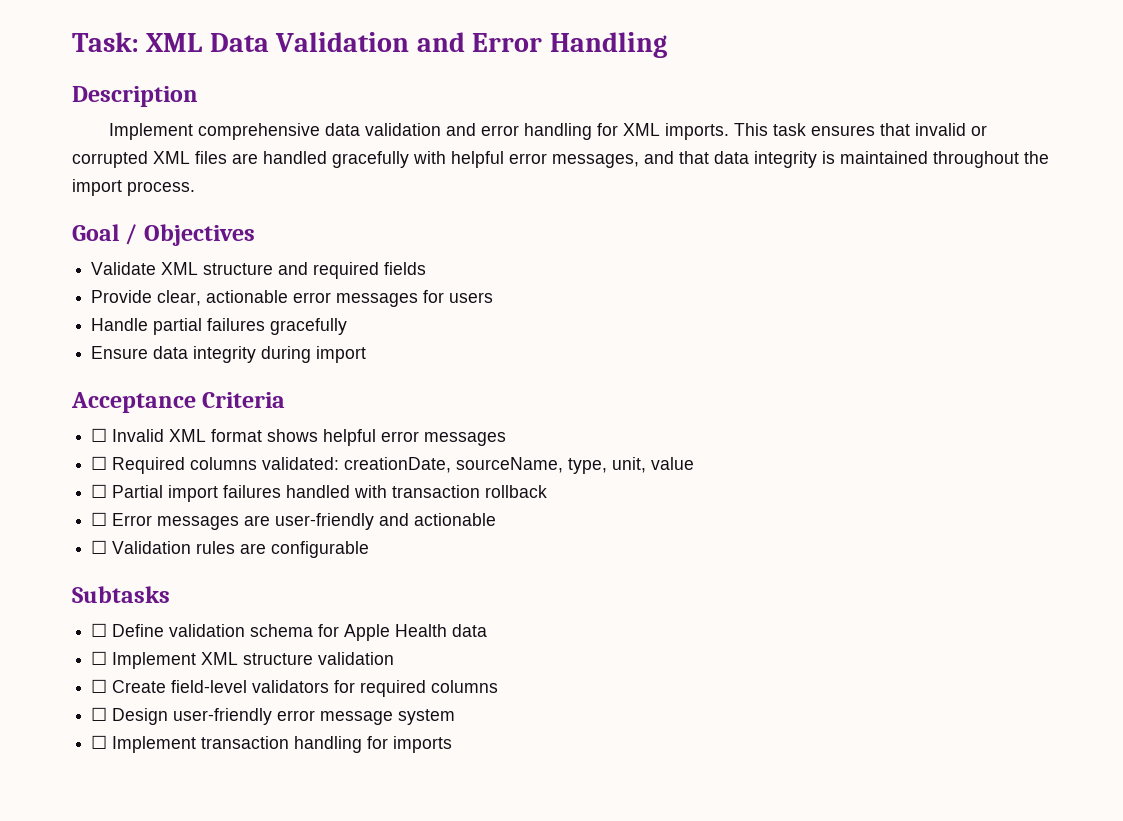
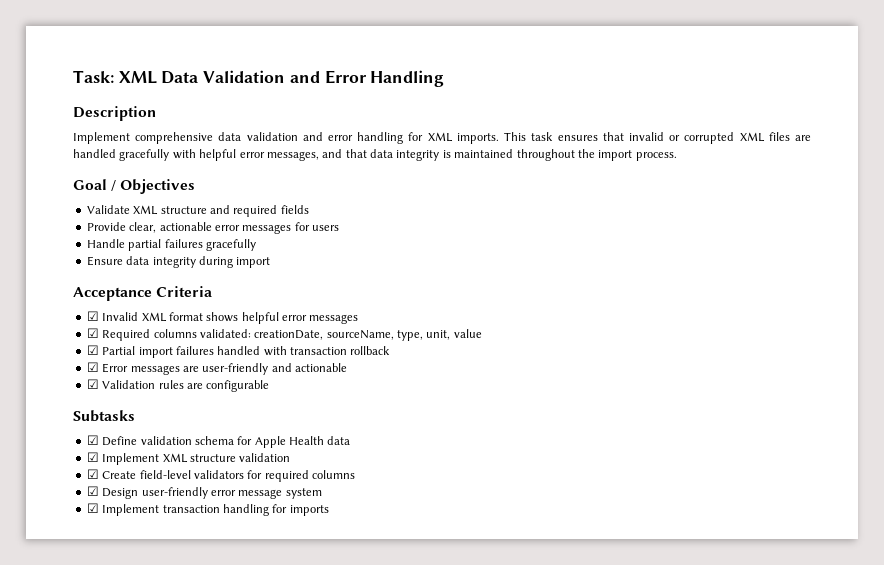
- ☐ Invalid XML format shows helpful error messages
+ ☑ Invalid XML format shows helpful error messages
- ☐ Required columns validated: creationDate, sourceName, type, unit, value
+ ☑ Required columns validated: creationDate, sourceName, type, unit, value
- ☐ Partial import failures handled with transaction rollback
+ ☑ Partial import failures handled with transaction rollback
- ☐ Error messages are user-friendly and actionable
+ ☑ Error messages are user-friendly and actionable
- ☐ Validation rules are configurable
+ ☑ Validation rules are configurable
- ☐ Define validation schema for Apple Health data
+ ☑ Define validation schema for Apple Health data
- ☐ Implement XML structure validation
+ ☑ Implement XML structure validation
- ☐ Create field-level validators for required columns
+ ☑ Create field-level validators for required columns
- ☐ Design user-friendly error message system
+ ☑ Design user-friendly error message system
- ☐ Implement transaction handling for imports
+ ☑ Implement transaction handling for imports

